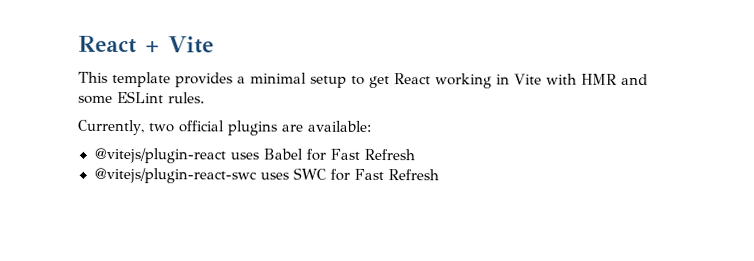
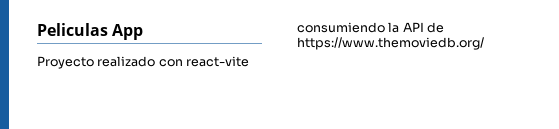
- React + Vite
- This template provides a minimal setup to get React working in Vite with HMR and some ESLint rules.
- Currently, two official plugins are available:
- @vitejs/plugin-react uses Babel for Fast Refresh
- @vitejs/plugin-react-swc uses SWC for Fast Refresh
+ Peliculas App
+ Proyecto realizado con react-vite consumiendo la API de https://www.themoviedb.org/

